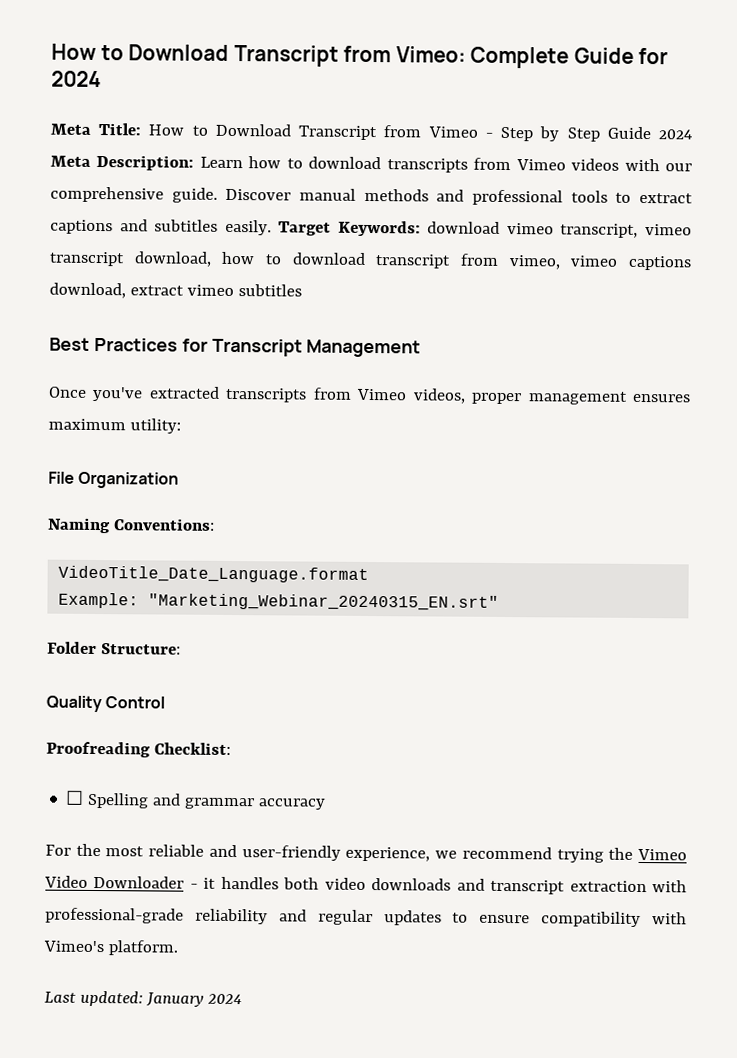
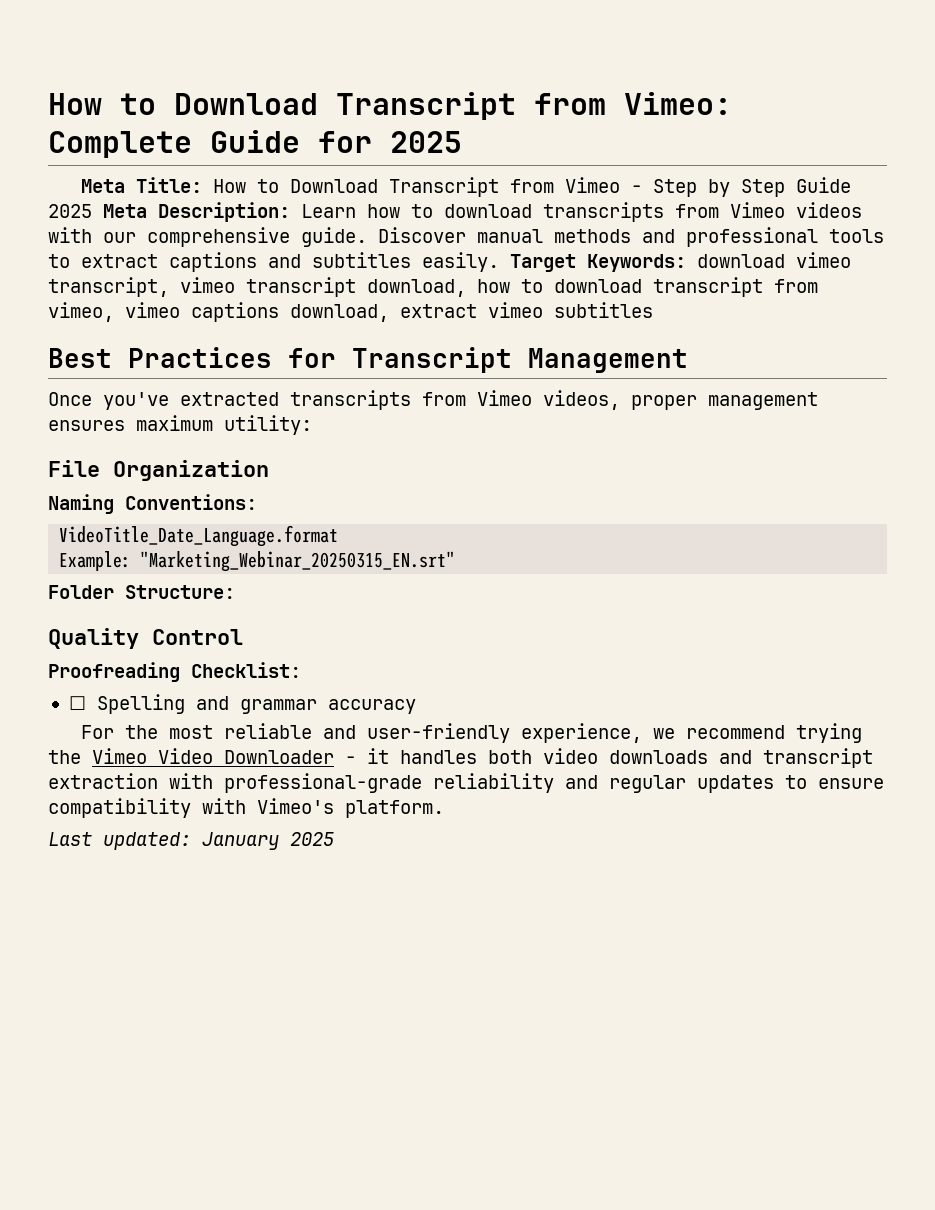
- How to Download Transcript from Vimeo: Complete Guide for 2024
+ How to Download Transcript from Vimeo: Complete Guide for 2025
- Meta Title: How to Download Transcript from Vimeo - Step by Step Guide 2024 Meta Description: Learn how to download transcripts from Vimeo videos with our comprehensive guide.
+ Meta Title: How to Download Transcript from Vimeo - Step by Step Guide 2025 Meta Description: Learn how to download transcripts from Vimeo videos with our comprehensive guide.
- Example: "Marketing_Webinar_20240315_EN.srt"
+ Example: "Marketing_Webinar_20250315_EN.srt"
- Last updated: January 2024
+ Last updated: January 2025

